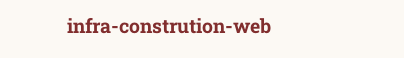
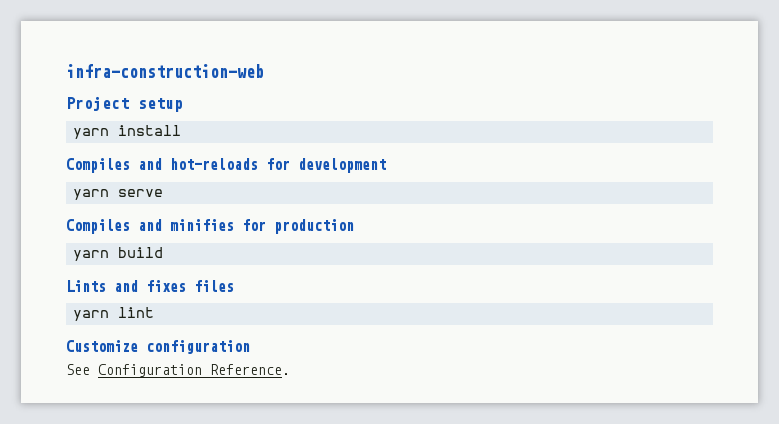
- infra-constrution-web
+ infra-construction-web
+ Project setup
+ yarn install
+ Compiles and hot-reloads for development
+ yarn serve
+ Compiles and minifies for production
+ yarn build
+ Lints and fixes files
+ yarn lint
+ Customize configuration
+ See Configuration Reference.

